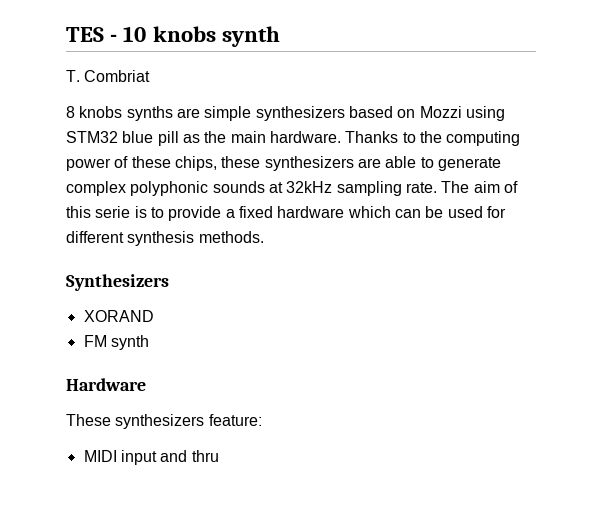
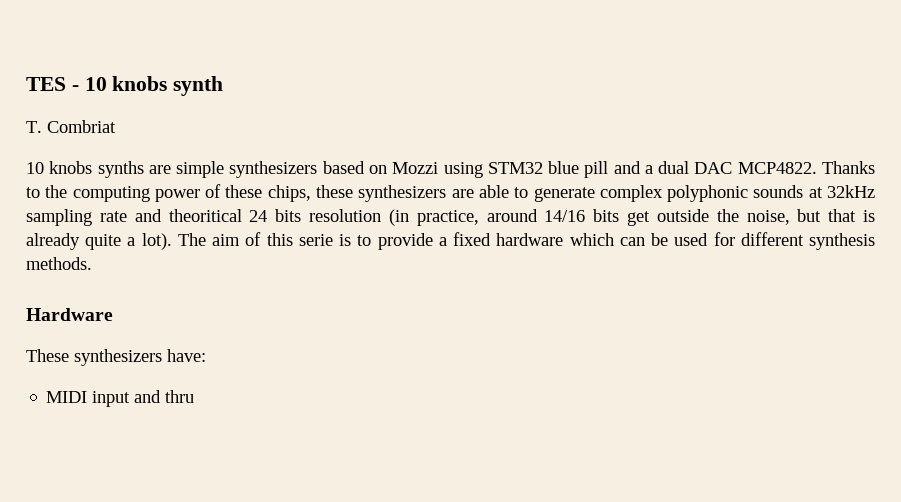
- 8 knobs synths are simple synthesizers based on Mozzi using STM32 blue pill as the main hardware.
+ 10 knobs synths are simple synthesizers based on Mozzi using STM32 blue pill and a dual DAC MCP4822.
- Thanks to the computing power of these chips, these synthesizers are able to generate complex polyphonic sounds at 32kHz sampling rate.
+ Thanks to the computing power of these chips, these synthesizers are able to generate complex polyphonic sounds at 32kHz sampling rate and theoritical 24 bits resolution (in practice, around 14/16 bits get outside the noise, but that is already quite a lot).
- Synthesizers
- XORAND
- FM synth
- These synthesizers feature:
+ These synthesizers have:

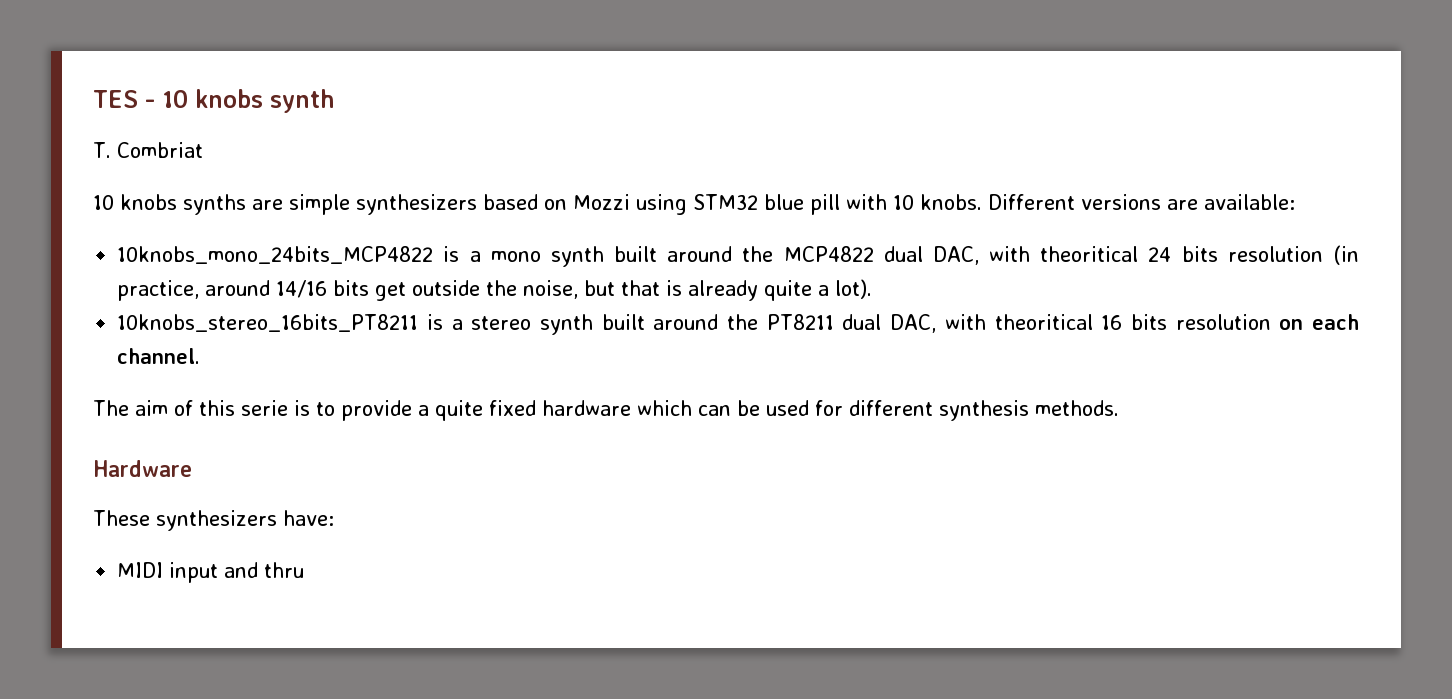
- 10 knobs synths are simple synthesizers based on Mozzi using STM32 blue pill and a dual DAC MCP4822. Thanks to the computing power of these chips, these synthesizers are able to generate complex polyphonic sounds at 32kHz sampling rate and theoritical 24 bits resolution (in practice, around 14/16 bits get outside the noise, but that is already quite a lot). The aim of this serie is to provide a fixed hardware which can be used for different synthesis methods.
+ 10 knobs synths are simple synthesizers based on Mozzi using STM32 blue pill with 10 knobs. Different versions are available:
+ 10knobs_mono_24bits_MCP4822 is a mono synth built around the MCP4822 dual DAC, with theoritical 24 bits resolution (in practice, around 14/16 bits get outside the noise, but that is already quite a lot).
+ 10knobs_stereo_16bits_PT8211 is a stereo synth built around the PT8211 dual DAC, with theoritical 16 bits resolution on each channel.
+ The aim of this serie is to provide a quite fixed hardware which can be used for different synthesis methods.

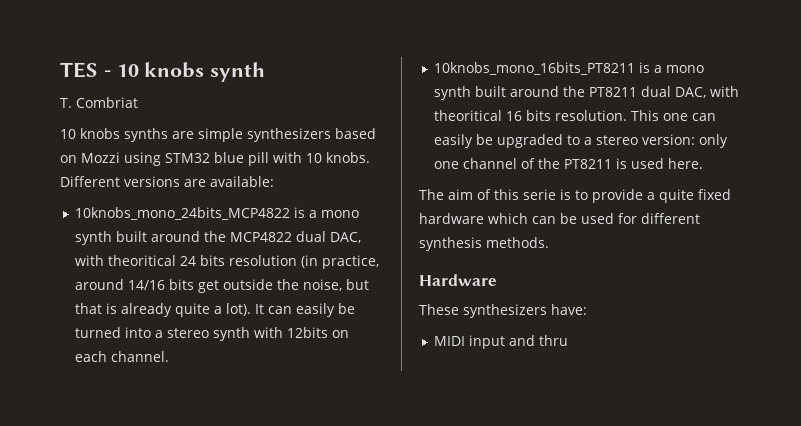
- 10knobs_mono_24bits_MCP4822 is a mono synth built around the MCP4822 dual DAC, with theoritical 24 bits resolution (in practice, around 14/16 bits get outside the noise, but that is already quite a lot).
- 10knobs_stereo_16bits_PT8211 is a stereo synth built around the PT8211 dual DAC, with theoritical 16 bits resolution on each channel.
+ 10knobs_mono_24bits_MCP4822 is a mono synth built around the MCP4822 dual DAC, with theoritical 24 bits resolution (in practice, around 14/16 bits get outside the noise, but that is already quite a lot). It can easily be turned into a stereo synth with 12bits on each channel.
+ 10knobs_mono_16bits_PT8211 is a mono synth built around the PT8211 dual DAC, with theoritical 16 bits resolution. This one can easily be upgraded to a stereo version: only one channel of the PT8211 is used here.

